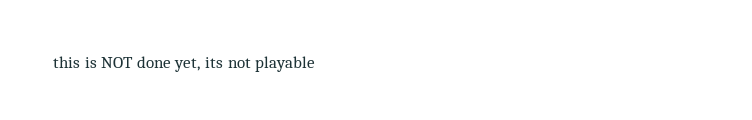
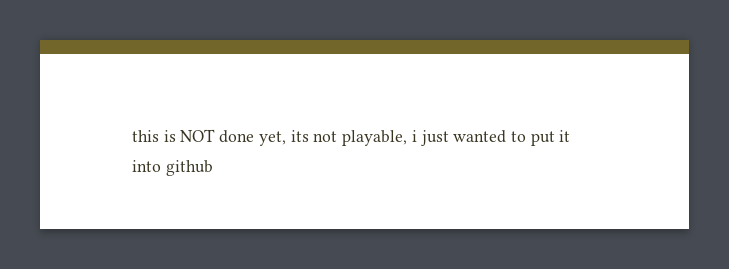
- this is NOT done yet, its not playable
+ this is NOT done yet, its not playable, i just wanted to put it into github

